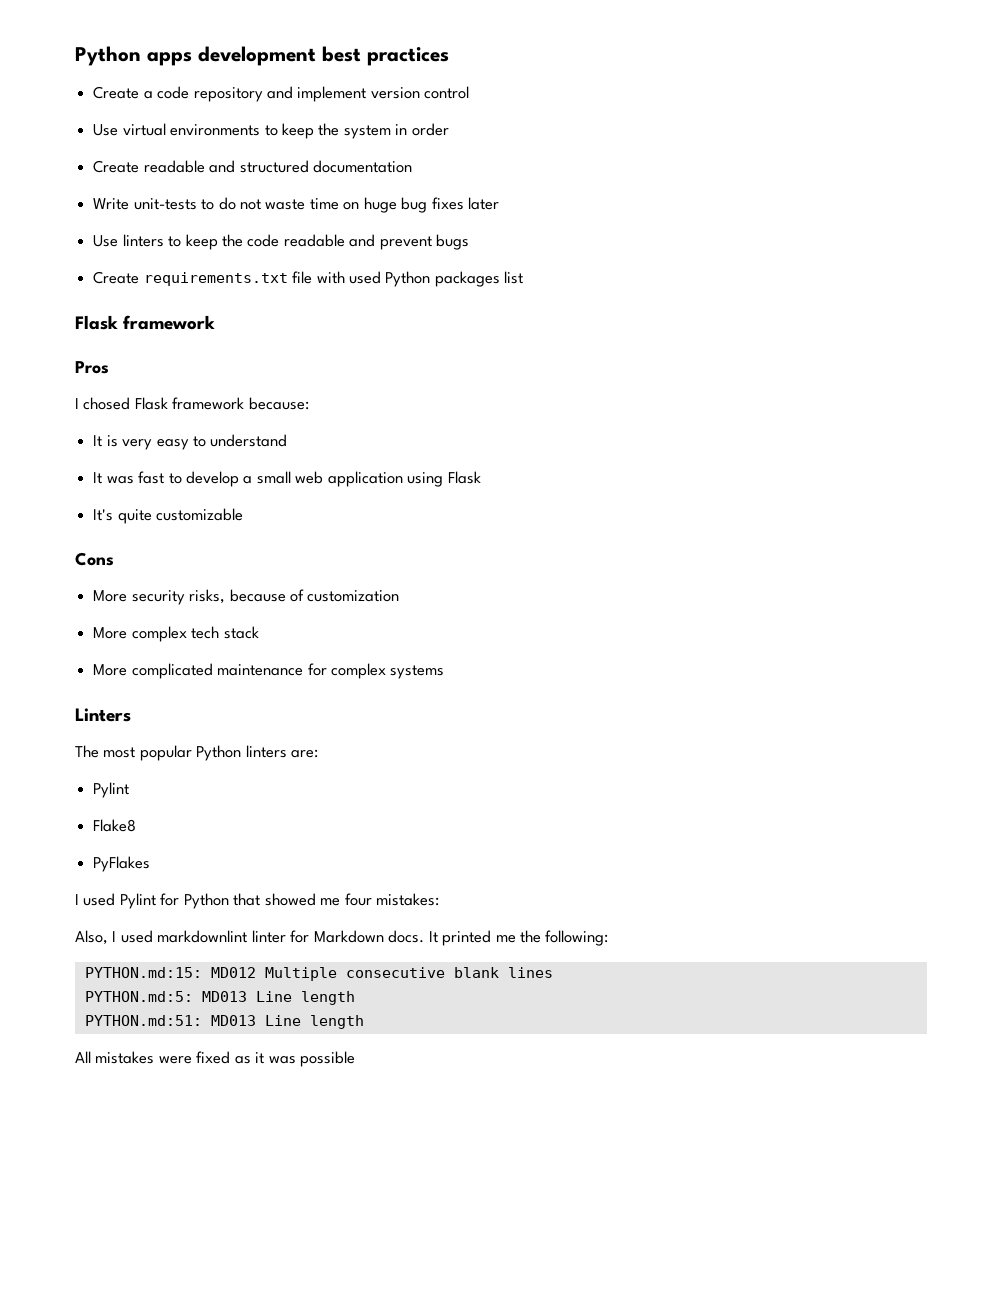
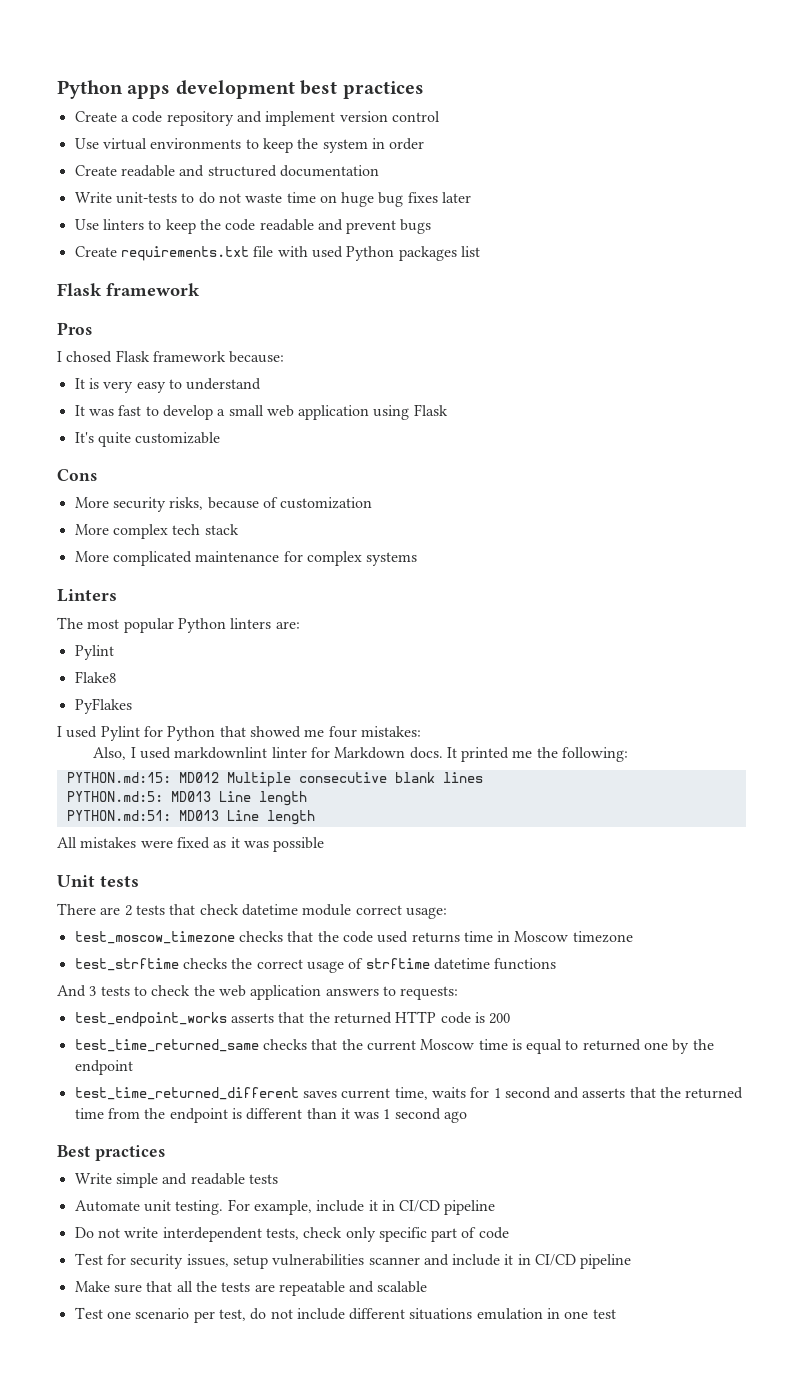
+ Unit tests
+ There are 2 tests that check datetime module correct usage:
+ test_moscow_timezone checks that the code used returns time in Moscow timezone
+ test_strftime checks the correct usage of strftime datetime functions
+ And 3 tests to check the web application answers to requests:
+ test_endpoint_works asserts that the returned HTTP code is 200
+ test_time_returned_same checks that the current Moscow time is equal to returned one by the endpoint
+ test_time_returned_different saves current time, waits for 1 second and asserts that the returned time from the endpoint is different than it was 1 second ago
+ Best practices
+ Write simple and readable tests
+ Automate unit testing. For example, include it in CI/CD pipeline
+ Do not write interdependent tests, check only specific part of code
+ Test for security issues, setup vulnerabilities scanner and include it in CI/CD pipeline
+ Make sure that all the tests are repeatable and scalable
+ Test one scenario per test, do not include different situations emulation in one test

